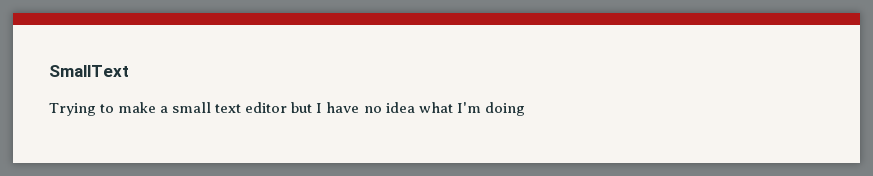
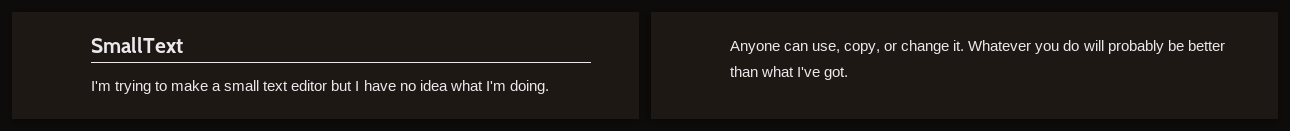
- Trying to make a small text editor but I have no idea what I'm doing
+ I'm trying to make a small text editor but I have no idea what I'm doing. Anyone can use, copy, or change it. Whatever you do will probably be better than what I've got.

